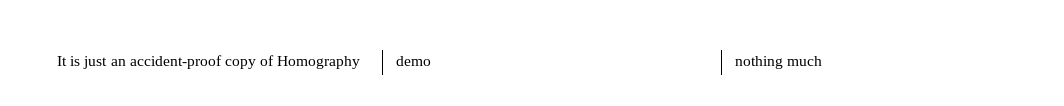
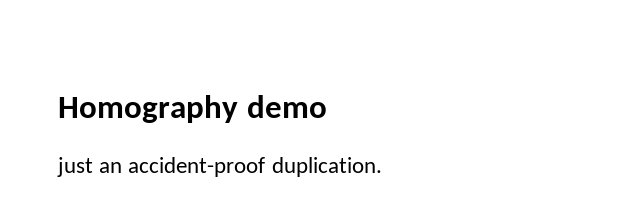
- It is just an accident-proof copy of Homography demo
- nothing much
+ Homography demo
+ just an accident-proof duplication.

